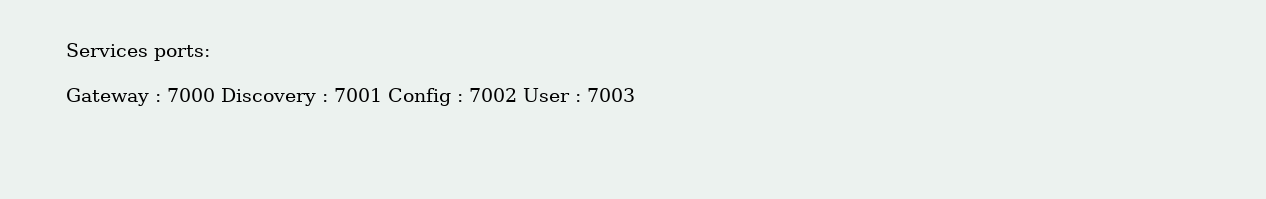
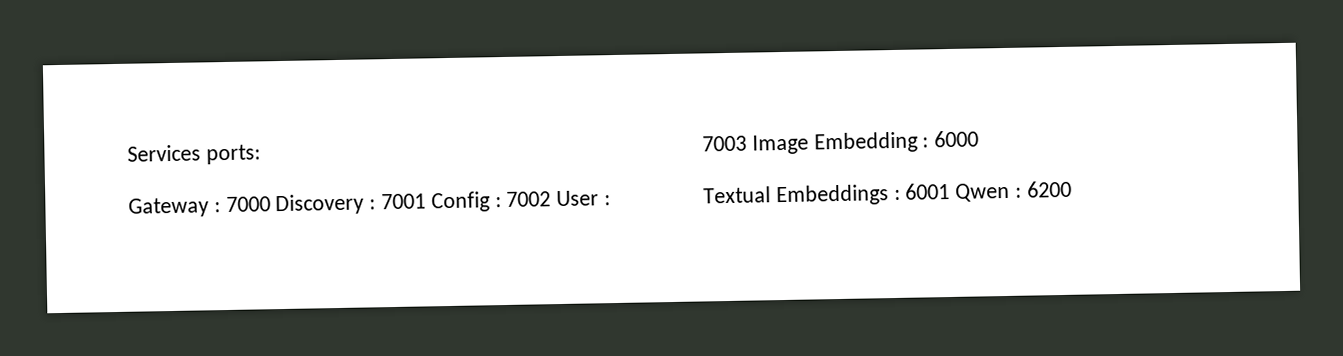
- Gateway : 7000 Discovery : 7001 Config : 7002 User : 7003
+ Gateway : 7000 Discovery : 7001 Config : 7002 User : 7003 Image Embedding : 6000
+ Textual Embeddings : 6001 Qwen : 6200

